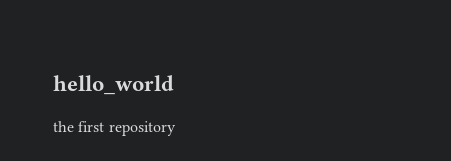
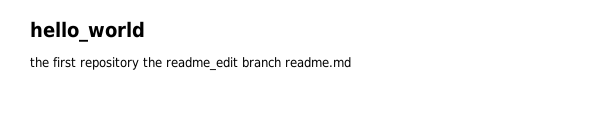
- the first repository
+ the first repository the readme_edit branch readme.md

